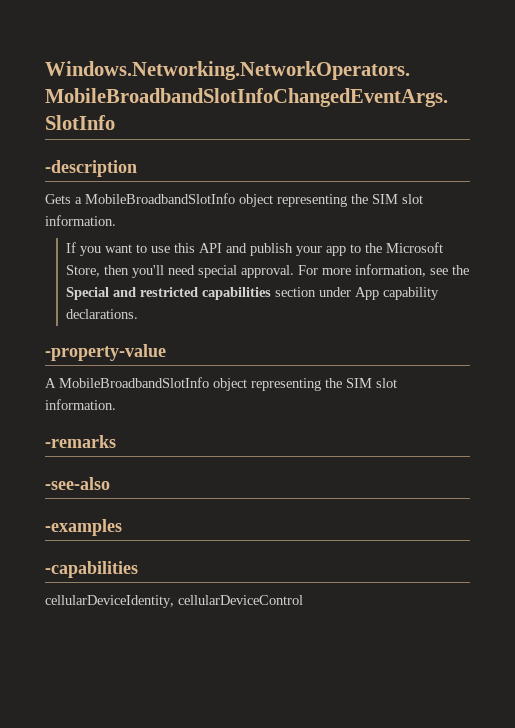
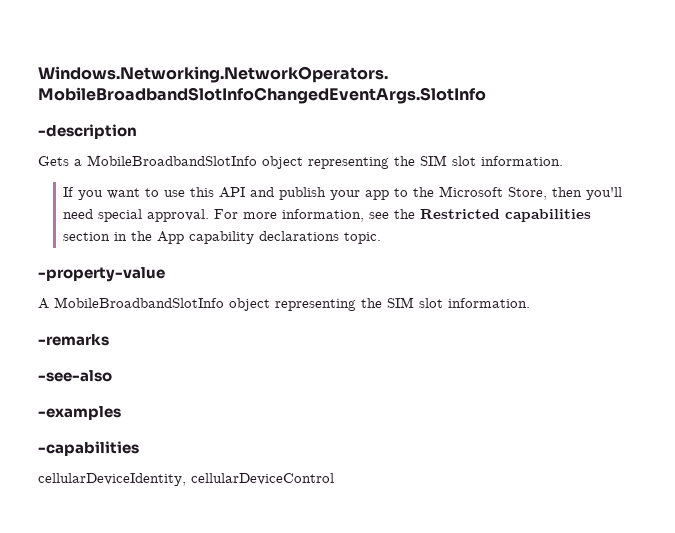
- For more information, see the Special and restricted capabilities section under App capability declarations.
+ For more information, see the Restricted capabilities section in the App capability declarations topic.

